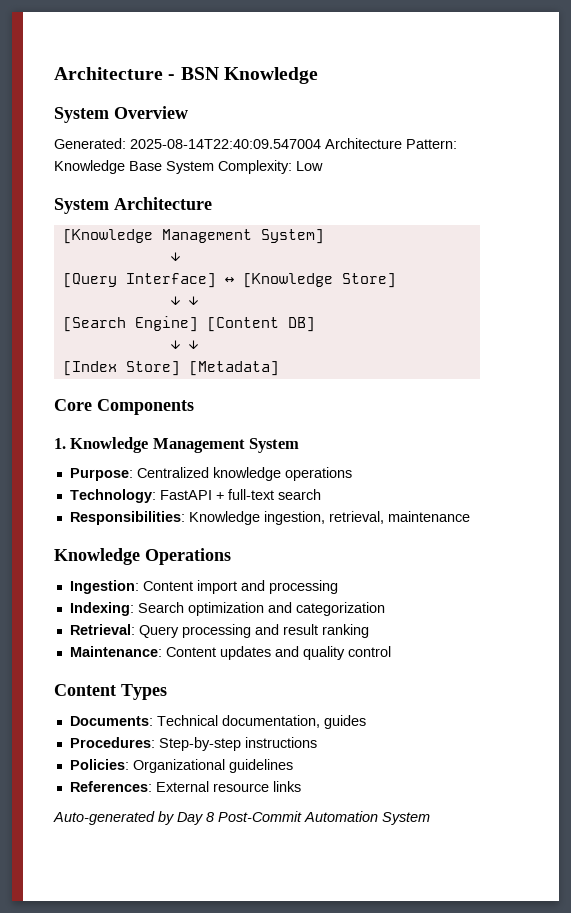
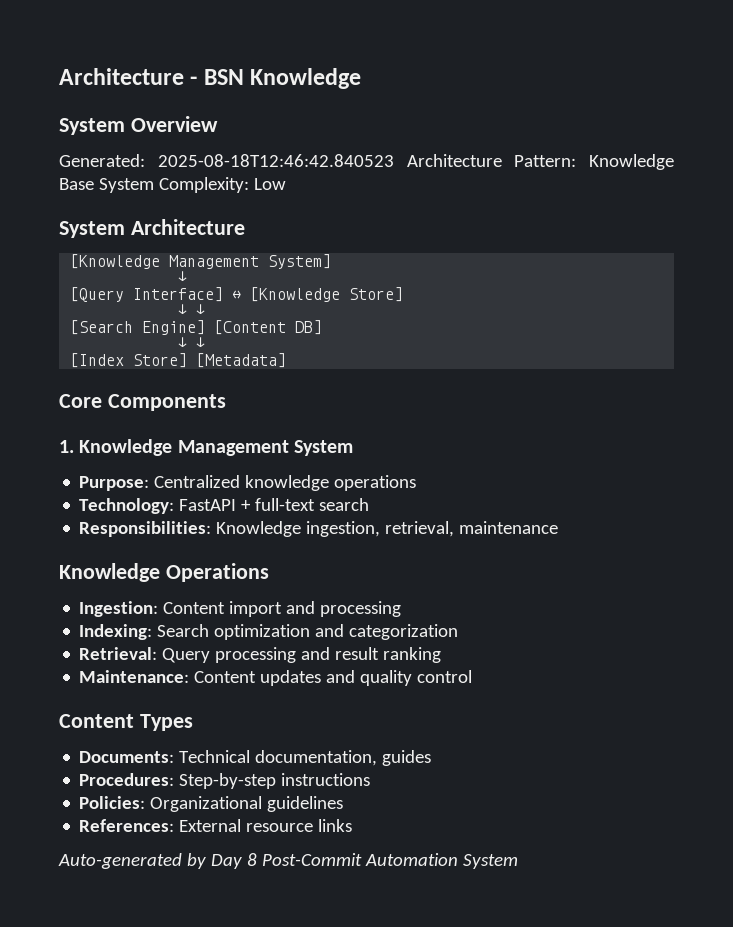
- Generated: 2025-08-14T22:40:09.547004 Architecture Pattern: Knowledge Base System Complexity: Low
+ Generated: 2025-08-18T12:46:42.840523 Architecture Pattern: Knowledge Base System Complexity: Low

